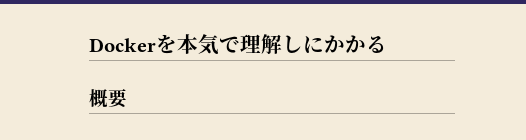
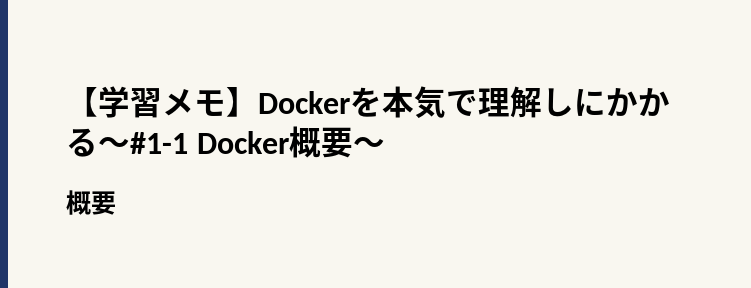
- Dockerを本気で理解しにかかる
+ 【学習メモ】Dockerを本気で理解しにかかる〜#1-1 Docker概要〜

